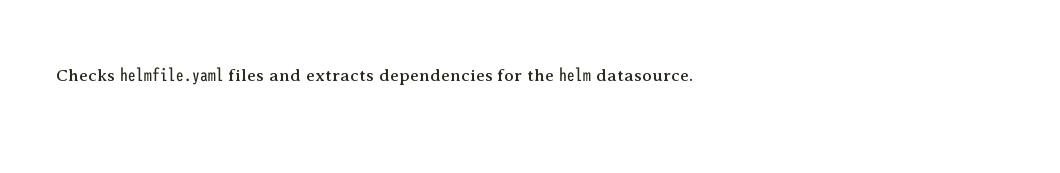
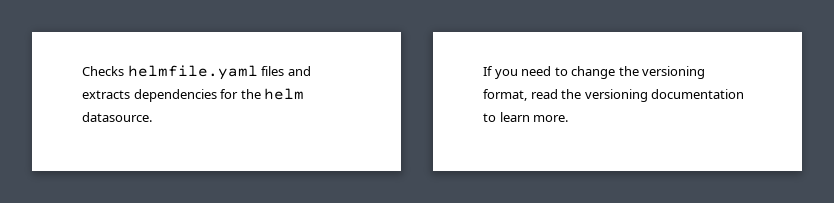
+ If you need to change the versioning format, read the versioning documentation to learn more.

